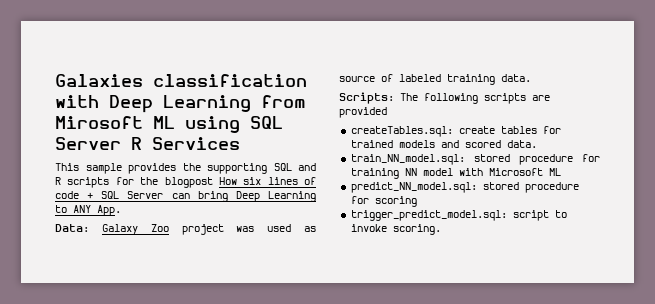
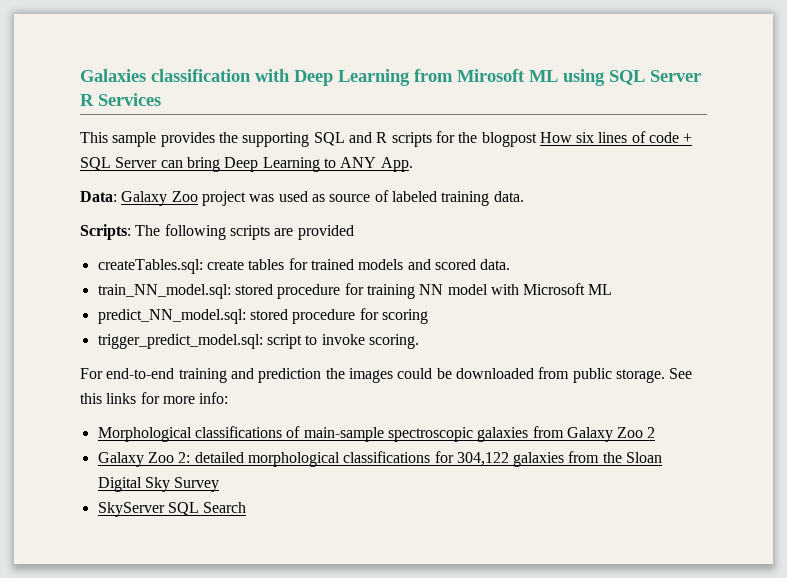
+ For end-to-end training and prediction the images could be downloaded from public storage. See this links for more info:
+ Morphological classifications of main-sample spectroscopic galaxies from Galaxy Zoo 2
+ Galaxy Zoo 2: detailed morphological classifications for 304,122 galaxies from the Sloan Digital Sky Survey
+ SkyServer SQL Search

